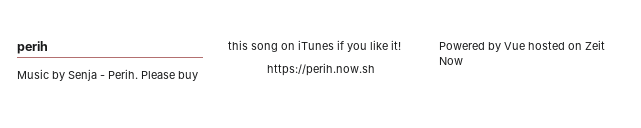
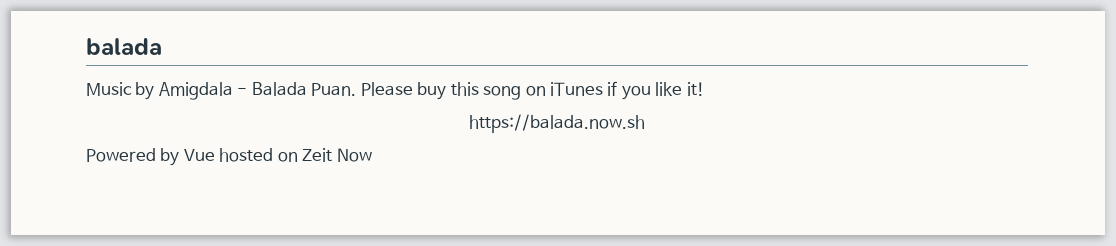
- perih
+ balada
- Music by Senja - Perih.
+ Music by Amigdala - Balada Puan.
- https://perih.now.sh
+ https://balada.now.sh

